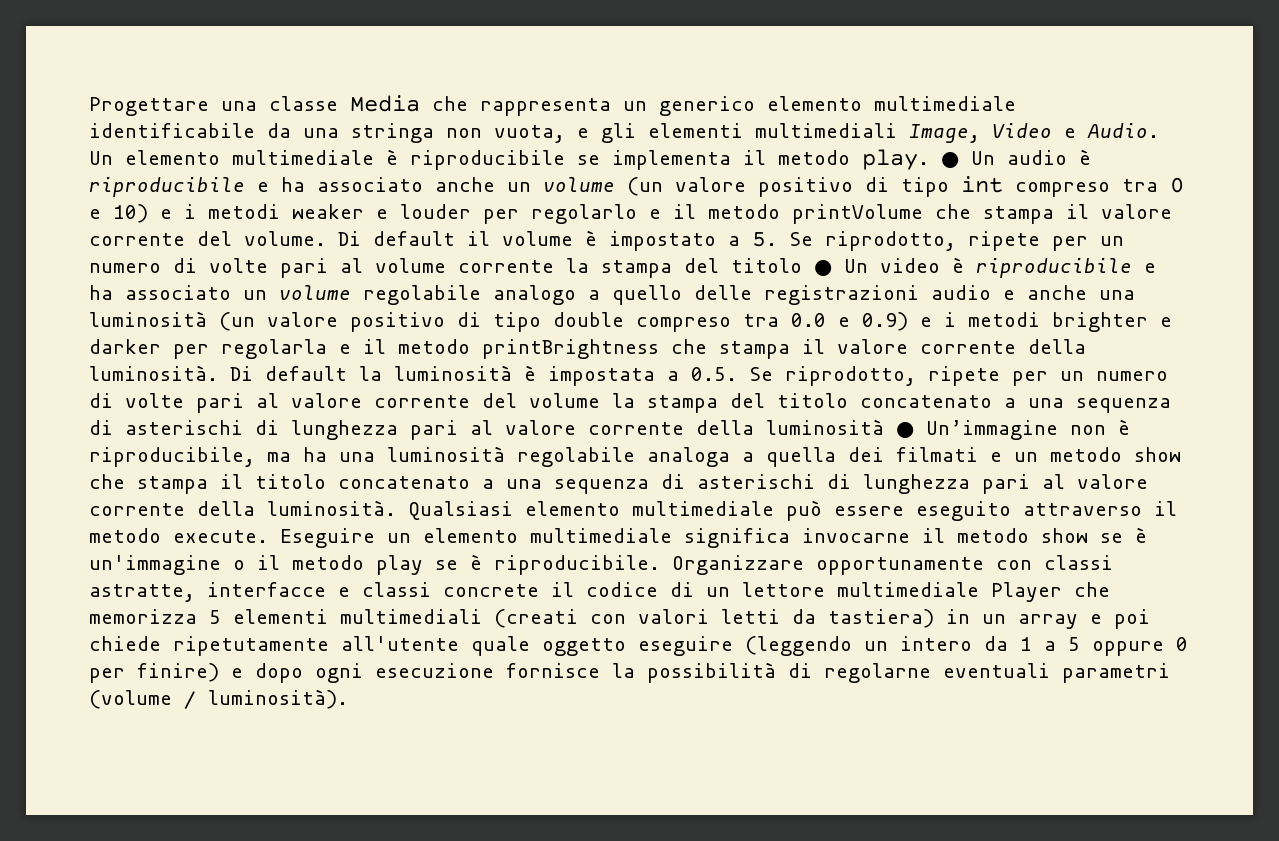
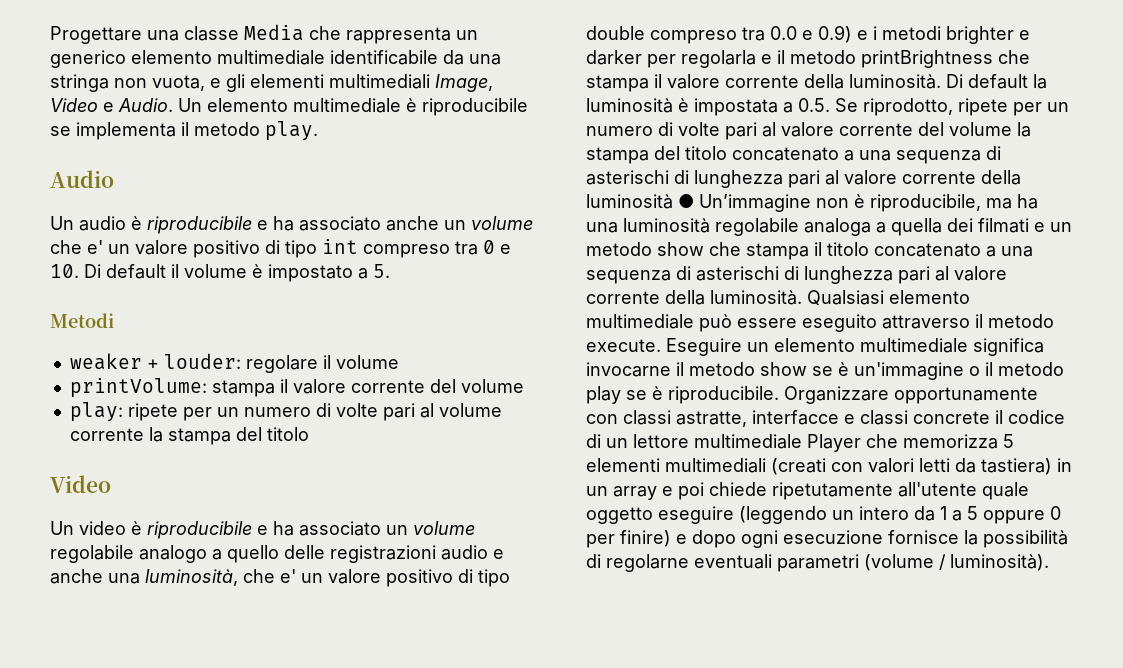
- Un elemento multimediale è riproducibile se implementa il metodo play. ● Un audio è riproducibile e ha associato anche un volume (un valore positivo di tipo int compreso tra 0 e 10) e i metodi weaker e louder per regolarlo e il metodo printVolume che stampa il valore corrente del volume. Di default il volume è impostato a 5. Se riprodotto, ripete per un numero di volte pari al volume corrente la stampa del titolo ● Un video è riproducibile e ha associato un volume regolabile analogo a quello delle registrazioni audio e anche una luminosità (un valore positivo di tipo double compreso tra 0.0 e 0.9) e i metodi brighter e darker per regolarla e il metodo printBrightness che stampa il valore corrente della luminosità.
+ Un elemento multimediale è riproducibile se implementa il metodo play.
+ Audio
+ Un audio è riproducibile e ha associato anche un volume che e' un valore positivo di tipo int compreso tra 0 e 10. Di default il volume è impostato a 5.
+ Metodi
+ weaker + louder: regolare il volume
+ printVolume: stampa il valore corrente del volume
+ play: ripete per un numero di volte pari al volume corrente la stampa del titolo
+ Video
+ Un video è riproducibile e ha associato un volume regolabile analogo a quello delle registrazioni audio e anche una luminosità, che e' un valore positivo di tipo double compreso tra 0.0 e 0.9) e i metodi brighter e darker per regolarla e il metodo printBrightness che stampa il valore corrente della luminosità.

